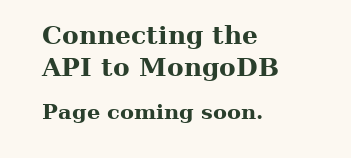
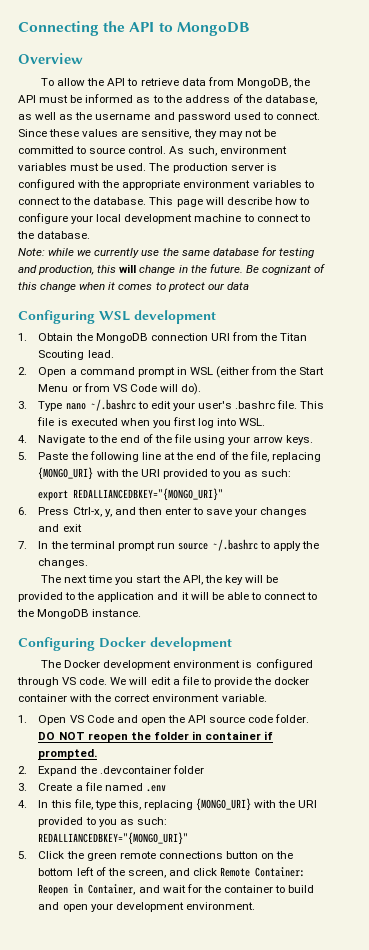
- Page coming soon.
+ Overview
+ To allow the API to retrieve data from MongoDB, the API must be informed as to the address of the database, as well as the username and password used to connect. Since these values are sensitive, they may not be committed to source control. As such, environment variables must be used. The production server is configured with the appropriate environment variables to connect to the database. This page will describe how to configure your local development machine to connect to the database.
+ Note: while we currently use the same database for testing and production, this will change in the future. Be cognizant of this change when it comes to protect our data
+ Configuring WSL development
+ 1. Obtain the MongoDB connection URI from the Titan Scouting lead.
+ 2. Open a command prompt in WSL (either from the Start Menu or from VS Code will do).
+ 3. Type nano ~/.bashrc to edit your user's .bashrc file. This file is executed when you first log into WSL.
+ 4. Navigate to the end of the file using your arrow keys.
+ 5. Paste the following line at the end of the file, replacing {MONGO_URI} with the URI provided to you as such:
+ export REDALLIANCEDBKEY="{MONGO_URI}"
+ 6. Press Ctrl-x, y, and then enter to save your changes and exit
+ 7. In the terminal prompt run source ~/.bashrc to apply the changes.
+ The next time you start the API, the key will be provided to the application and it will be able to connect to the MongoDB instance.
+ Configuring Docker development
+ The Docker development environment is configured through VS code. We will edit a file to provide the docker container with the correct environment variable.
+ 1. Open VS Code and open the API source code folder. DO NOT reopen the folder in container if prompted.
+ 2. Expand the .devcontainer folder
+ 3. Create a file named .env
+ 4. In this file, type this, replacing {MONGO_URI} with the URI provided to you as such:
+ REDALLIANCEDBKEY="{MONGO_URI}"
+ 5. Click the green remote connections button on the bottom left of the screen, and click Remote Container: Reopen in Container, and wait for the container to build and open your development environment.

